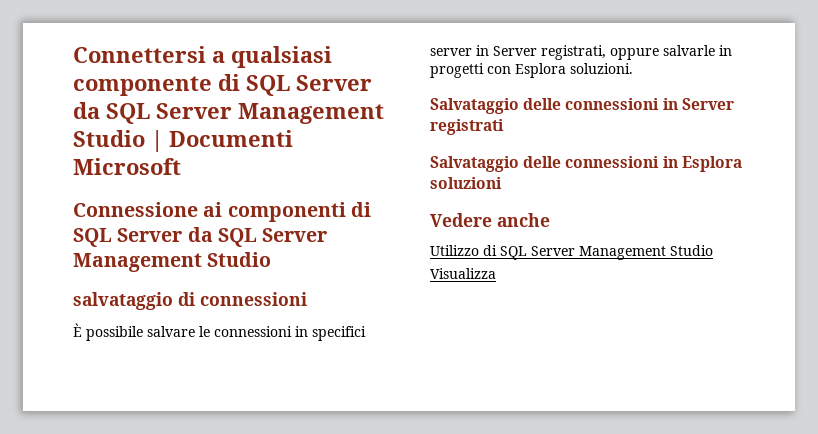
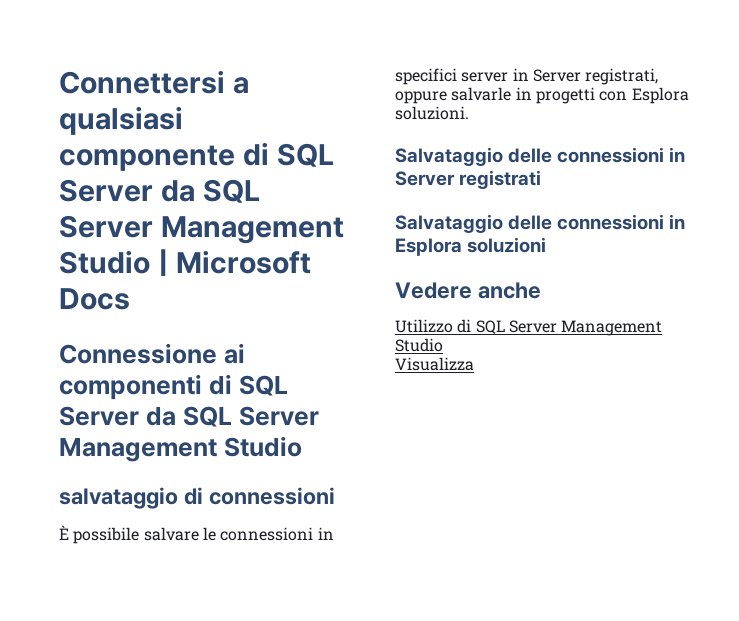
- Connettersi a qualsiasi componente di SQL Server da SQL Server Management Studio | Documenti Microsoft
+ Connettersi a qualsiasi componente di SQL Server da SQL Server Management Studio | Microsoft Docs

